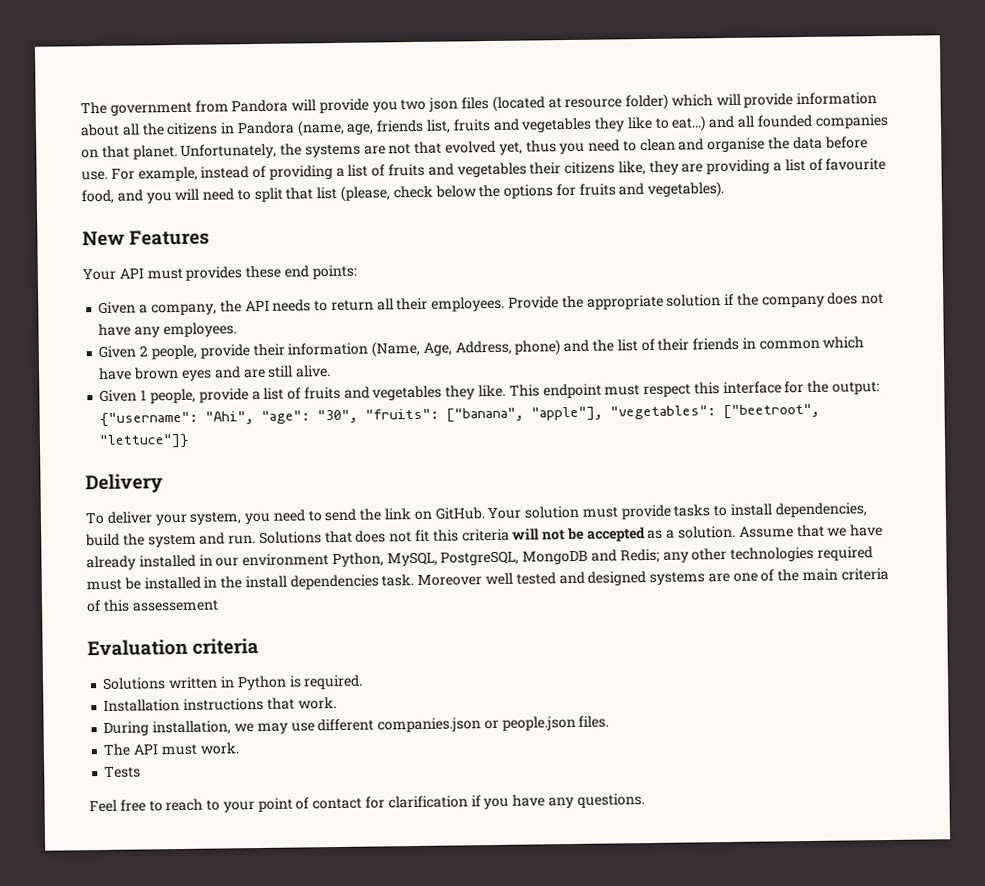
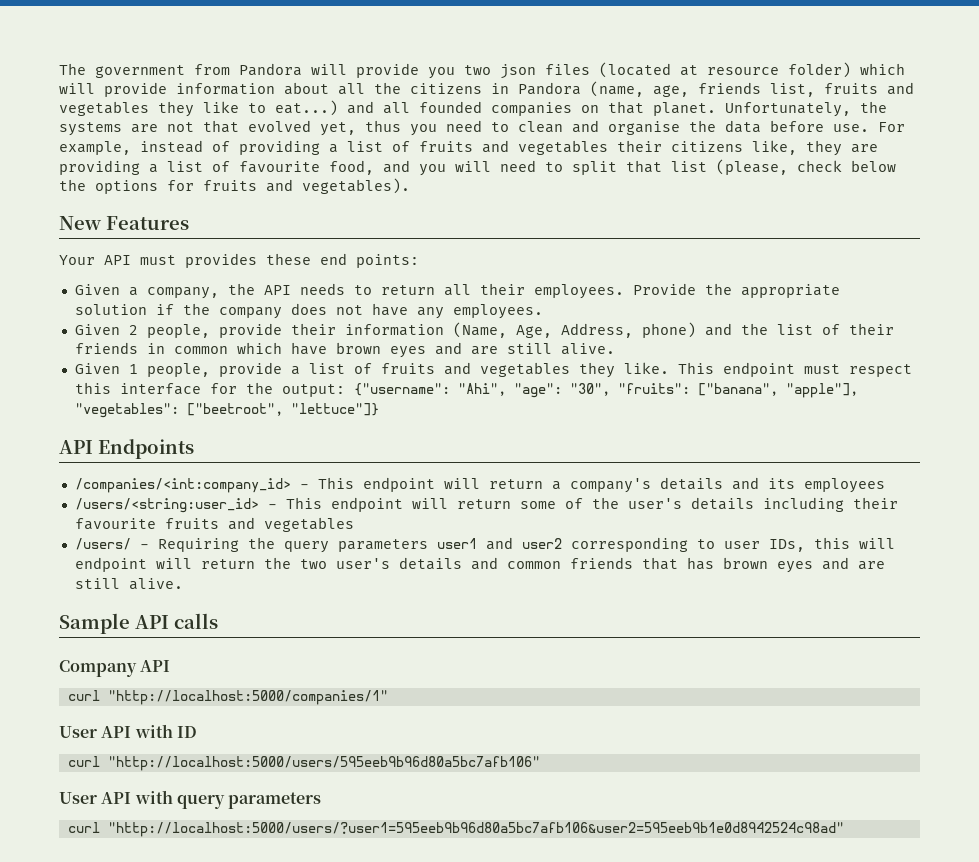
- Delivery
- To deliver your system, you need to send the link on GitHub. Your solution must provide tasks to install dependencies, build the system and run. Solutions that does not fit this criteria will not be accepted as a solution. Assume that we have already installed in our environment Python, MySQL, PostgreSQL, MongoDB and Redis; any other technologies required must be installed in the install dependencies task. Moreover well tested and designed systems are one of the main criteria of this assessement
- Evaluation criteria
- Solutions written in Python is required.
- Installation instructions that work.
- During installation, we may use different companies.json or people.json files.
- The API must work.
- Tests
- Feel free to reach to your point of contact for clarification if you have any questions.
+ API Endpoints
+ /companies/<int:company_id> - This endpoint will return a company's details and its employees
+ /users/<string:user_id> - This endpoint will return some of the user's details including their favourite fruits and vegetables
+ /users/ - Requiring the query parameters user1 and user2 corresponding to user IDs, this will endpoint will return the two user's details and common friends that has brown eyes and are still alive.
+ Sample API calls
+ Company API
+ curl "http://localhost:5000/companies/1"
+ User API with ID
+ curl "http://localhost:5000/users/595eeb9b96d80a5bc7afb106"
+ User API with query parameters
+ curl "http://localhost:5000/users/?user1=595eeb9b96d80a5bc7afb106&user2=595eeb9b1e0d8942524c98ad"

